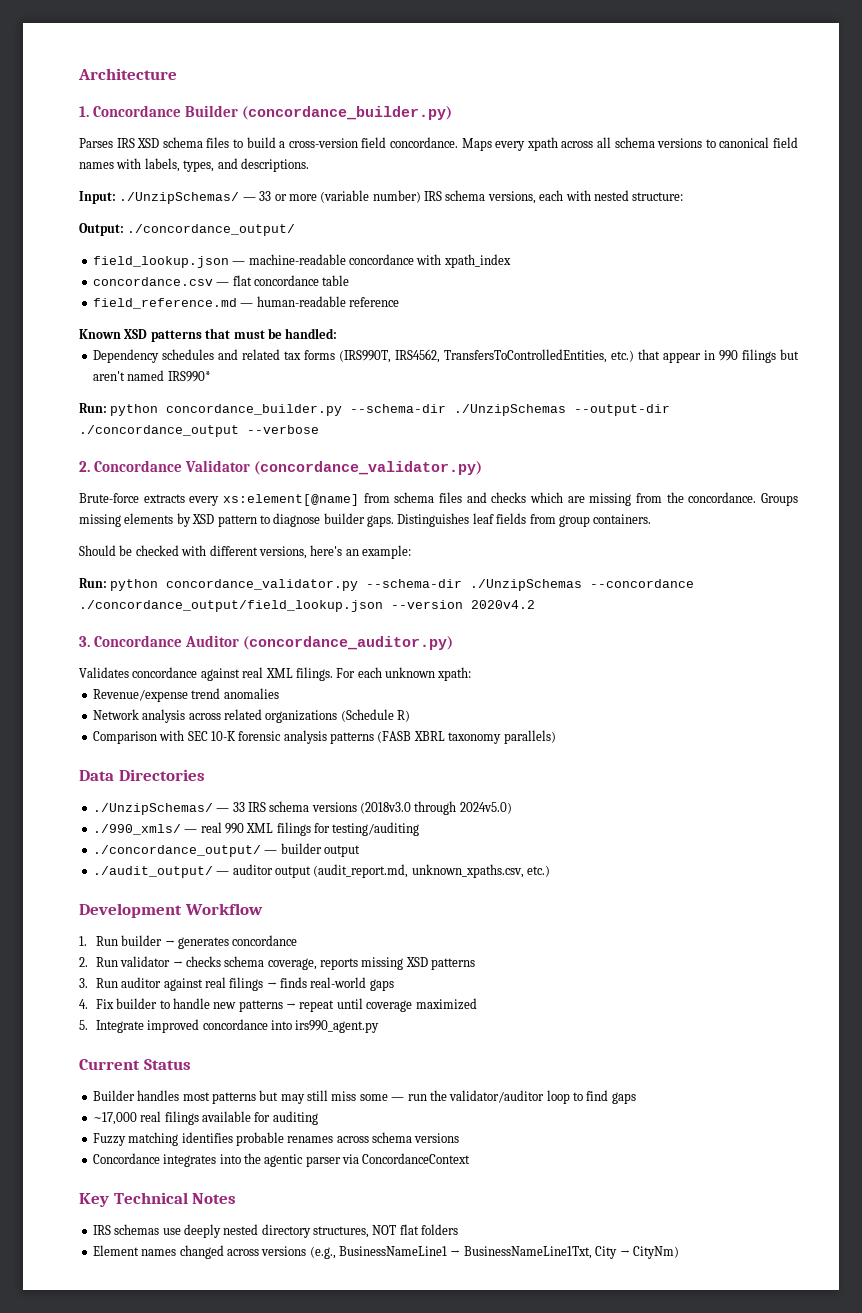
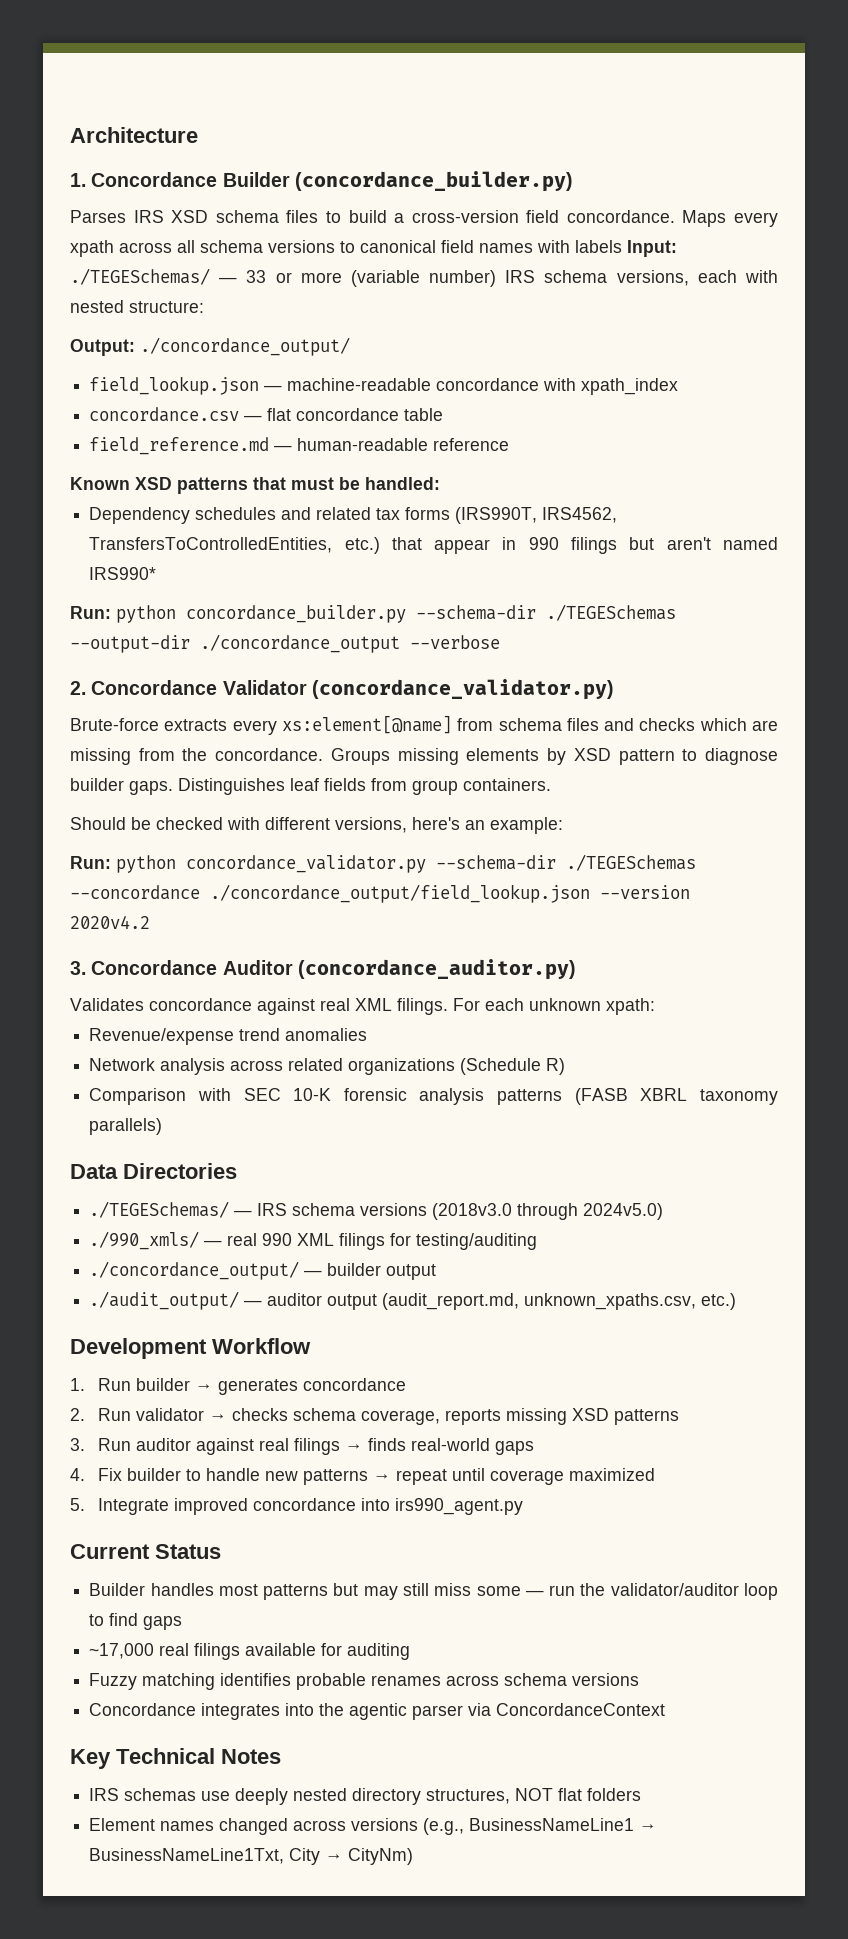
- Maps every xpath across all schema versions to canonical field names with labels, types, and descriptions.
- Input: ./UnzipSchemas/ — 33 or more (variable number) IRS schema versions, each with nested structure:
+ Maps every xpath across all schema versions to canonical field names with labels Input: ./TEGESchemas/ — 33 or more (variable number) IRS schema versions, each with nested structure:
- Run: python concordance_builder.py --schema-dir ./UnzipSchemas --output-dir ./concordance_output --verbose
+ Run: python concordance_builder.py --schema-dir ./TEGESchemas --output-dir ./concordance_output --verbose
- Run: python concordance_validator.py --schema-dir ./UnzipSchemas --concordance ./concordance_output/field_lookup.json --version 2020v4.2
+ Run: python concordance_validator.py --schema-dir ./TEGESchemas --concordance ./concordance_output/field_lookup.json --version 2020v4.2
- ./UnzipSchemas/ — 33 IRS schema versions (2018v3.0 through 2024v5.0)
+ ./TEGESchemas/ — IRS schema versions (2018v3.0 through 2024v5.0)

